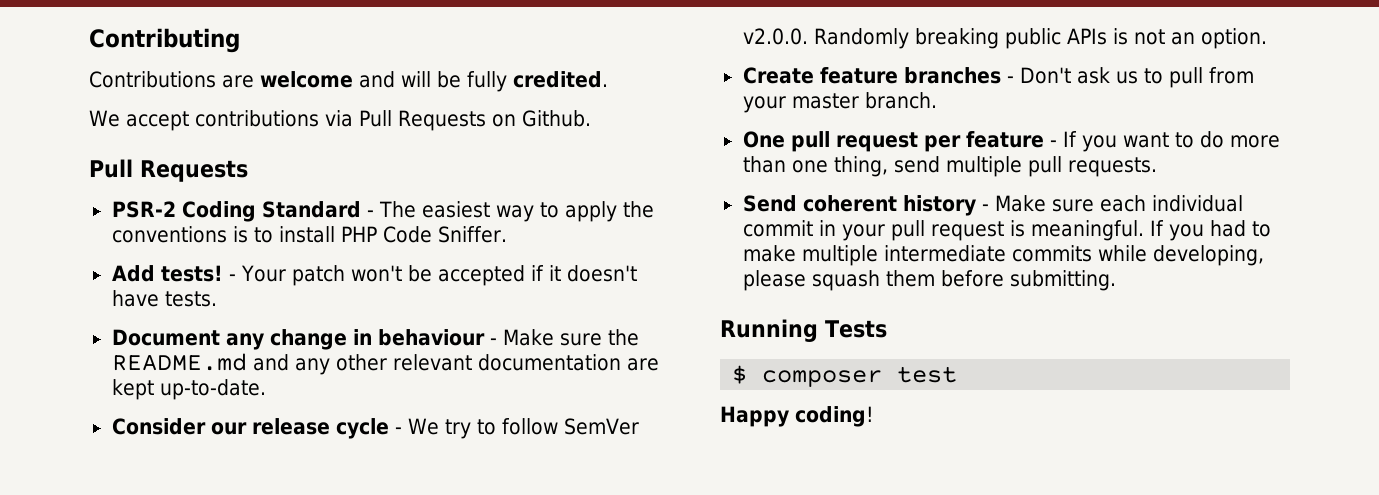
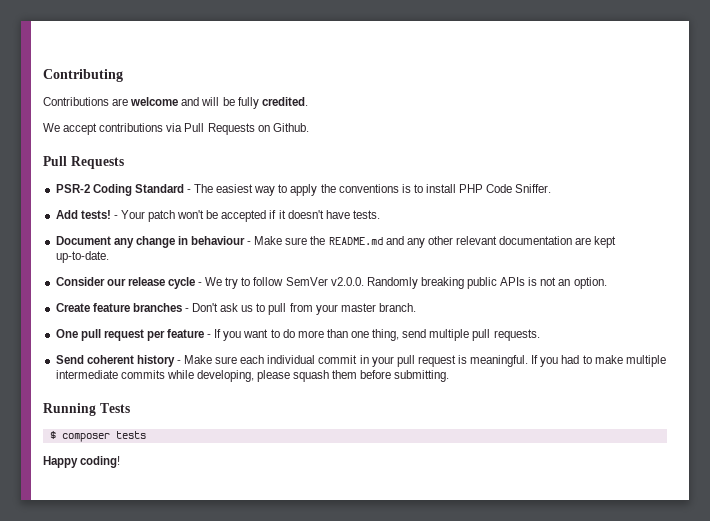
- $ composer test
+ $ composer tests

